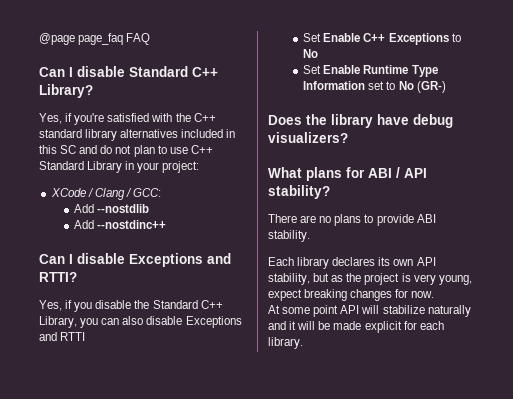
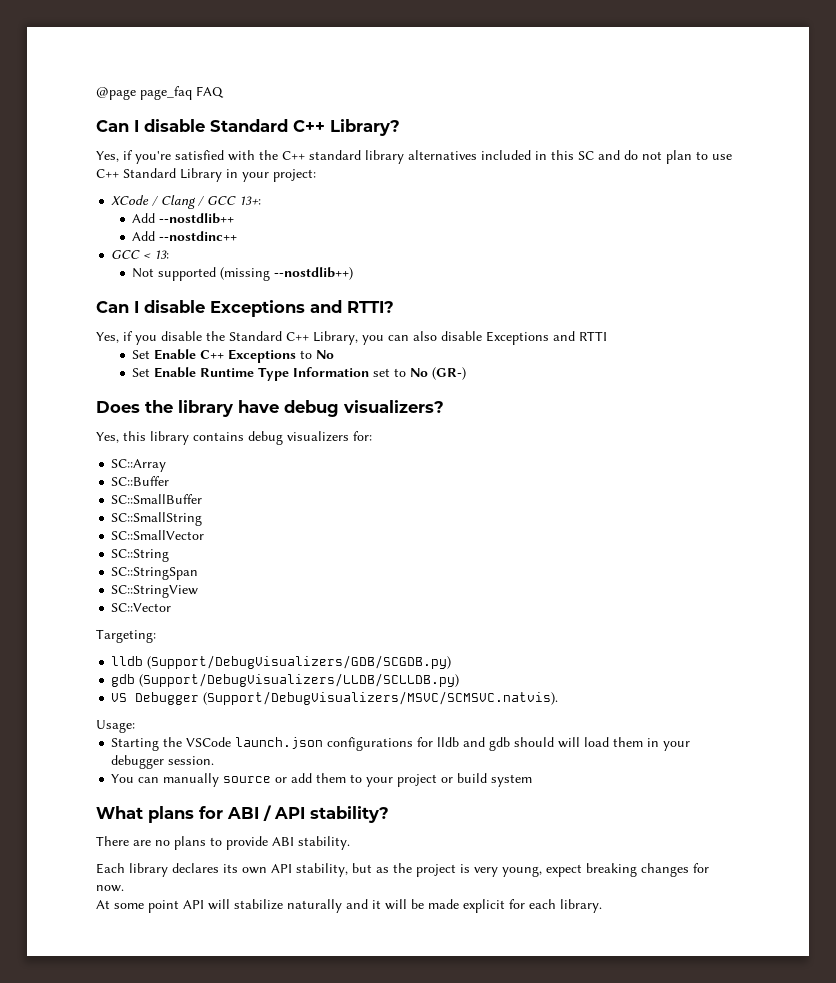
- XCode / Clang / GCC:
- Add --nostdlib
+ XCode / Clang / GCC 13+:
+ Add --nostdlib++
+ GCC < 13:
+ Not supported (missing --nostdlib++)
+ Yes, this library contains debug visualizers for:
+ SC::Array
+ SC::Buffer
+ SC::SmallBuffer
+ SC::SmallString
+ SC::SmallVector
+ SC::String
+ SC::StringSpan
+ SC::StringView
+ SC::Vector
+ Targeting:
+ lldb (Support/DebugVisualizers/GDB/SCGDB.py)
+ gdb (Support/DebugVisualizers/LLDB/SCLLDB.py)
+ VS Debugger (Support/DebugVisualizers/MSVC/SCMSVC.natvis).
+ Usage:
+ Starting the VSCode launch.json configurations for lldb and gdb should will load them in your debugger session.
+ You can manually source or add them to your project or build system

